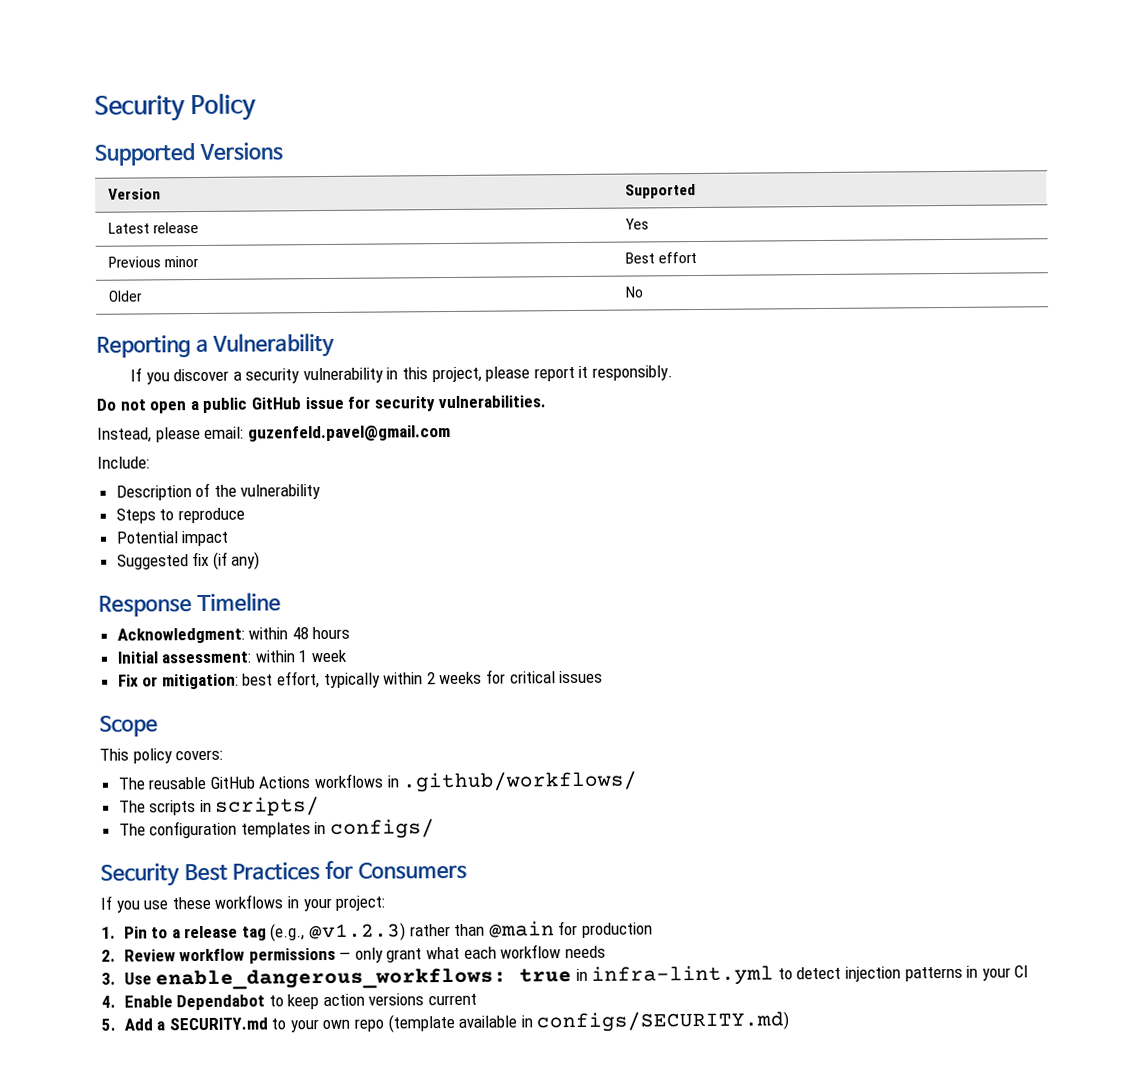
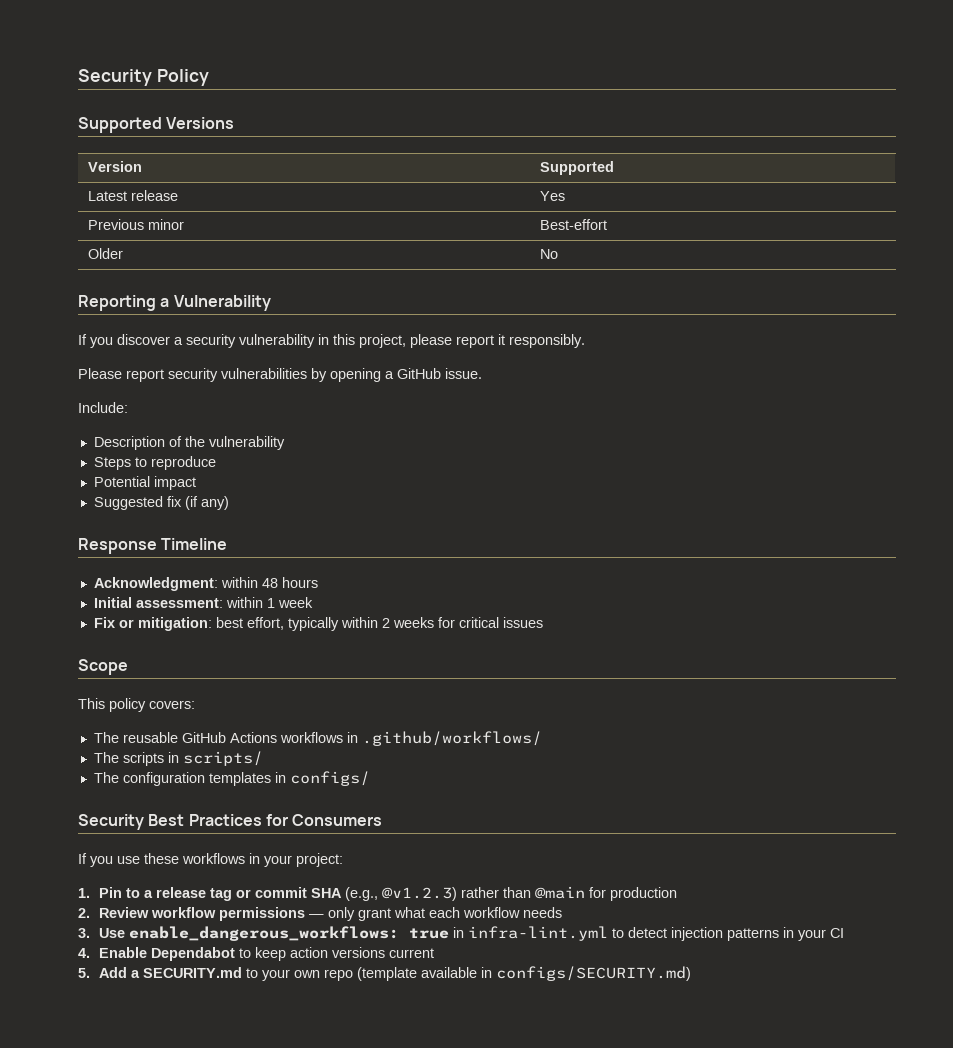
- Previous minor | Best effort
+ Previous minor | Best-effort
- Do not open a public GitHub issue for security vulnerabilities.
- Instead, please email: guzenfeld.pavel@gmail.com
+ Please report security vulnerabilities by opening a GitHub issue.
- 1. Pin to a release tag (e.g., @v1.2.3) rather than @main for production
+ 1. Pin to a release tag or commit SHA (e.g., @v1.2.3) rather than @main for production

